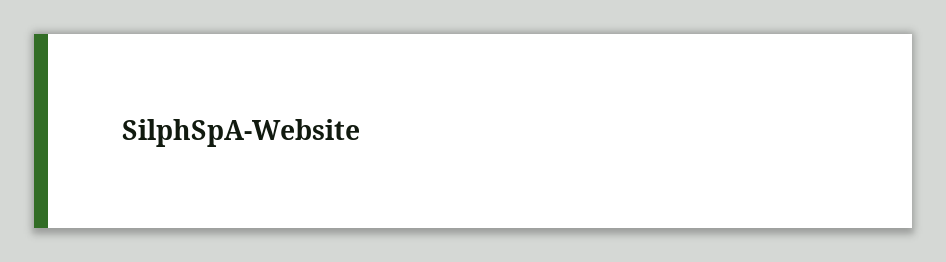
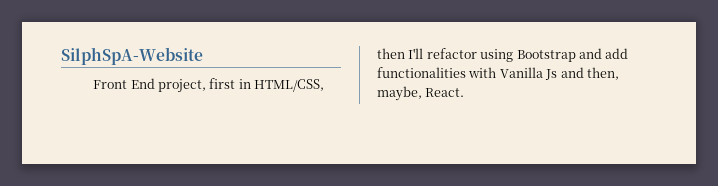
+ Front End project, first in HTML/CSS, then I'll refactor using Bootstrap and add functionalities with Vanilla Js and then, maybe, React.

